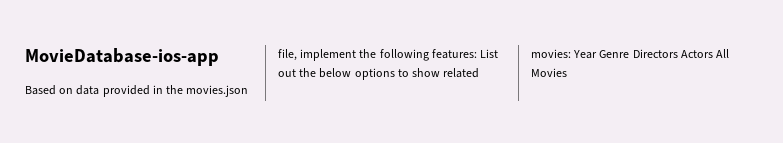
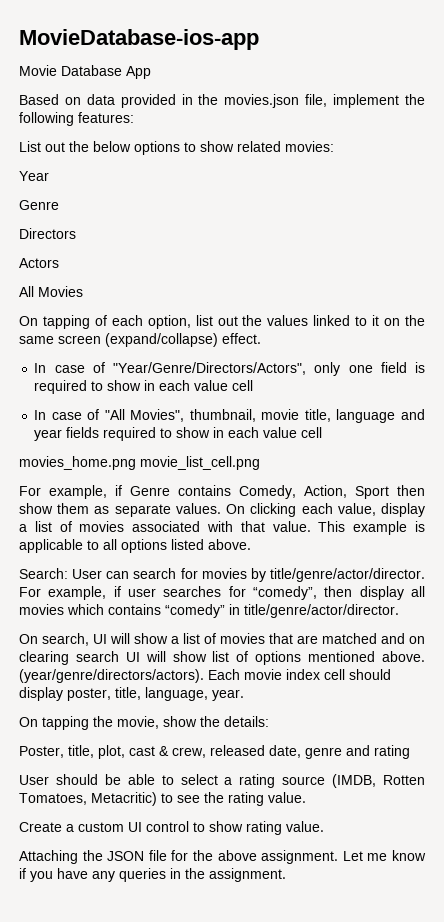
+ Movie Database App
- Based on data provided in the movies.json file, implement the following features: List out the below options to show related movies: Year Genre Directors Actors All Movies
+ Based on data provided in the movies.json file, implement the following features:
+ List out the below options to show related movies:
+ Year
+ Genre
+ Directors
+ Actors
+ All Movies
+ On tapping of each option, list out the values linked to it on the same screen (expand/collapse) effect.
+ In case of "Year/Genre/Directors/Actors", only one field is required to show in each value cell
+ In case of "All Movies", thumbnail, movie title, language and year fields required to show in each value cell
+ movies_home.png movie_list_cell.png
+ For example, if Genre contains Comedy, Action, Sport then show them as separate values. On clicking each value, display a list of movies associated with that value. This example is applicable to all options listed above.
+ Search: User can search for movies by title/genre/actor/director. For example, if user searches for “comedy”, then display all movies which contains “comedy” in title/genre/actor/director.
+ On search, UI will show a list of movies that are matched and on clearing search UI will show list of options mentioned above. (year/genre/directors/actors). Each movie index cell should display poster, title, language, year.
+ On tapping the movie, show the details:
+ Poster, title, plot, cast & crew, released date, genre and rating
+ User should be able to select a rating source (IMDB, Rotten Tomatoes, Metacritic) to see the rating value.
+ Create a custom UI control to show rating value.
+ Attaching the JSON file for the above assignment. Let me know if you have any queries in the assignment.

